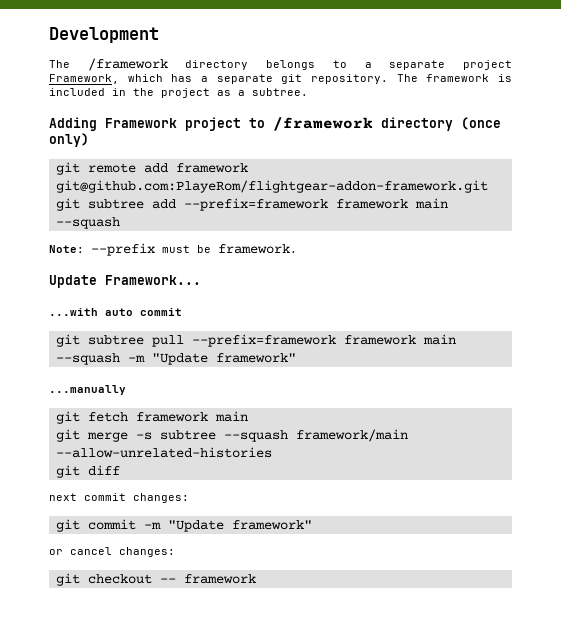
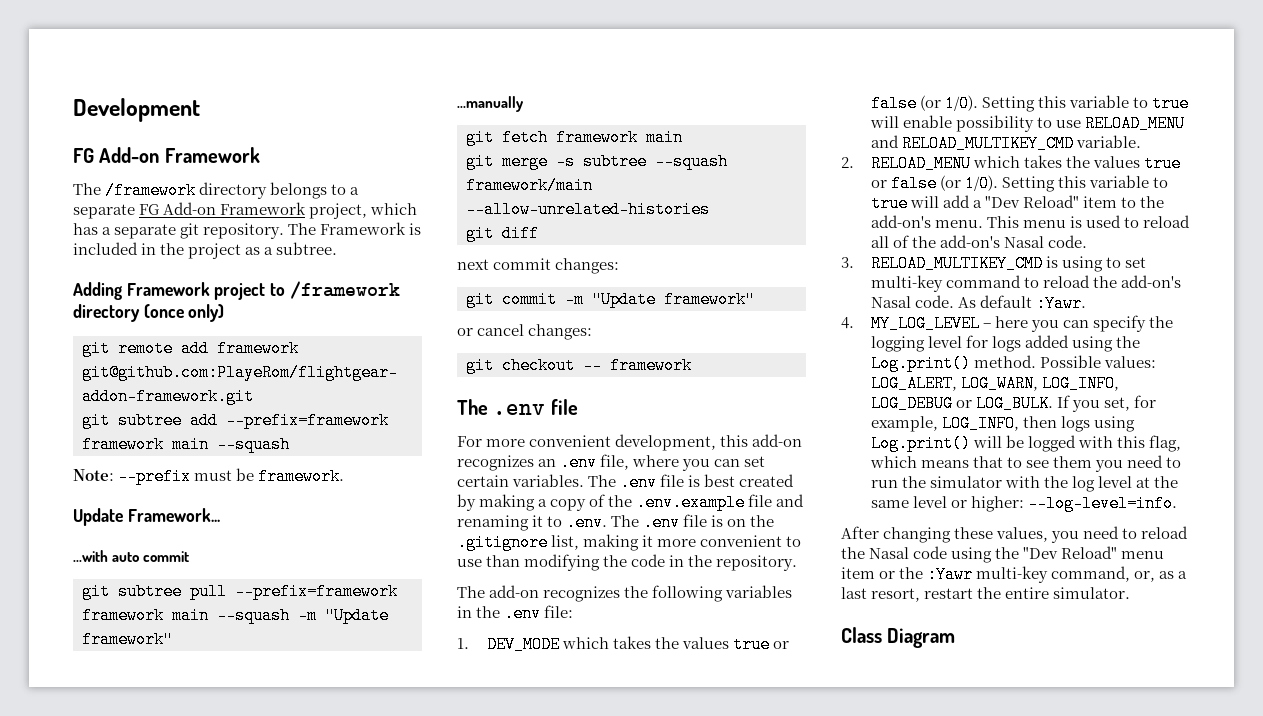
  Development
+ FG Add-on Framework
- The /framework directory belongs to a separate project Framework, which has a separate git repository.
+ The /framework directory belongs to a separate FG Add-on Framework project, which has a separate git repository.
- The framework is included in the project as a subtree.
+ The Framework is included in the project as a subtree.
  git checkout -- framework
+ The .env file
+ For more convenient development, this add-on recognizes an .env file, where you can set certain variables. The .env file is best created by making a copy of the .env.example file and renaming it to .env. The .env file is on the .gitignore list, making it more convenient to use than modifying the code in the repository.
+ The add-on recognizes the following variables in the .env file:
+ 1. DEV_MODE which takes the values true or false (or 1/0). Setting this variable to true will enable possibility to use RELOAD_MENU and RELOAD_MULTIKEY_CMD variable.
+ 2. RELOAD_MENU which takes the values true or false (or 1/0). Setting this variable to true will add a "Dev Reload" item to the add-on's menu. This menu is used to reload all of the add-on's Nasal code.
+ 3. RELOAD_MULTIKEY_CMD is using to set multi-key command to reload the add-on's Nasal code. As default :Yawr.
+ 4. MY_LOG_LEVEL – here you can specify the logging level for logs added using the Log.print() method. Possible values: LOG_ALERT, LOG_WARN, LOG_INFO, LOG_DEBUG or LOG_BULK. If you set, for example, LOG_INFO, then logs using Log.print() will be logged with this flag, which means that to see them you need to run the simulator with the log level at the same level or higher: --log-level=info.
+ After changing these values, you need to reload the Nasal code using the "Dev Reload" menu item or the :Yawr multi-key command, or, as a last resort, restart the entire simulator.
+ Class Diagram

